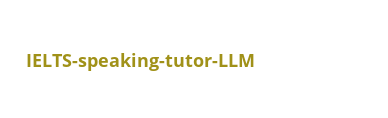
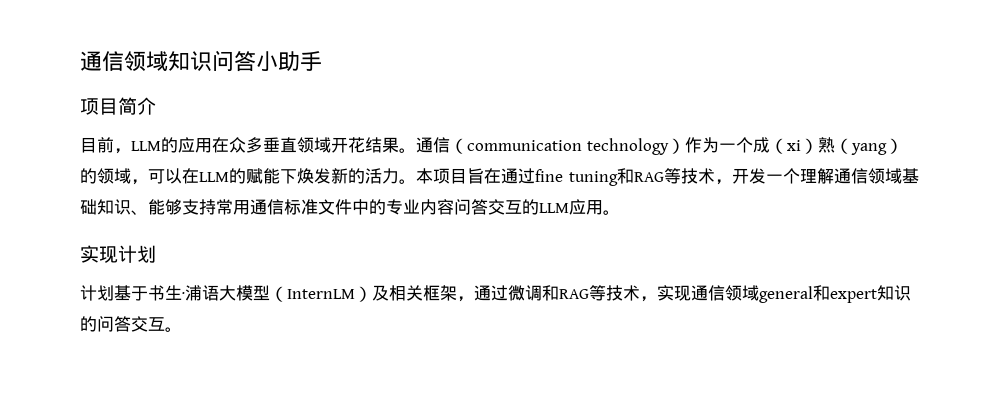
- IELTS-speaking-tutor-LLM
+ 通信领域知识问答小助手
+ 项目简介
+ 目前，LLM的应用在众多垂直领域开花结果。通信（communication technology）作为一个成（xi）熟（yang）的领域，可以在LLM的赋能下焕发新的活力。本项目旨在通过fine tuning和RAG等技术，开发一个理解通信领域基础知识、能够支持常用通信标准文件中的专业内容问答交互的LLM应用。
+ 实现计划
+ 计划基于书生·浦语大模型（InternLM）及相关框架，通过微调和RAG等技术，实现通信领域general和expert知识的问答交互。

